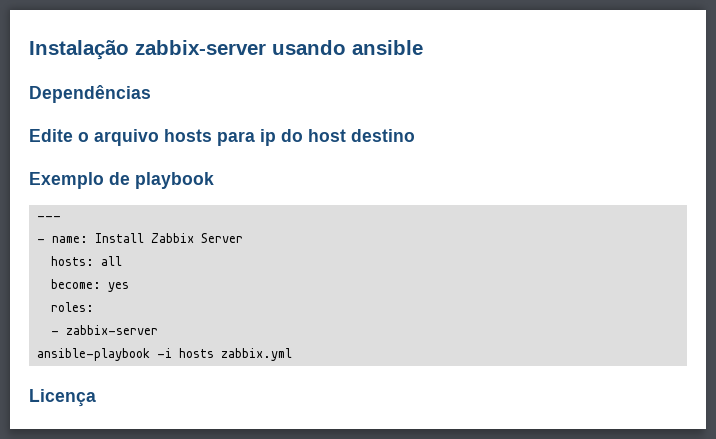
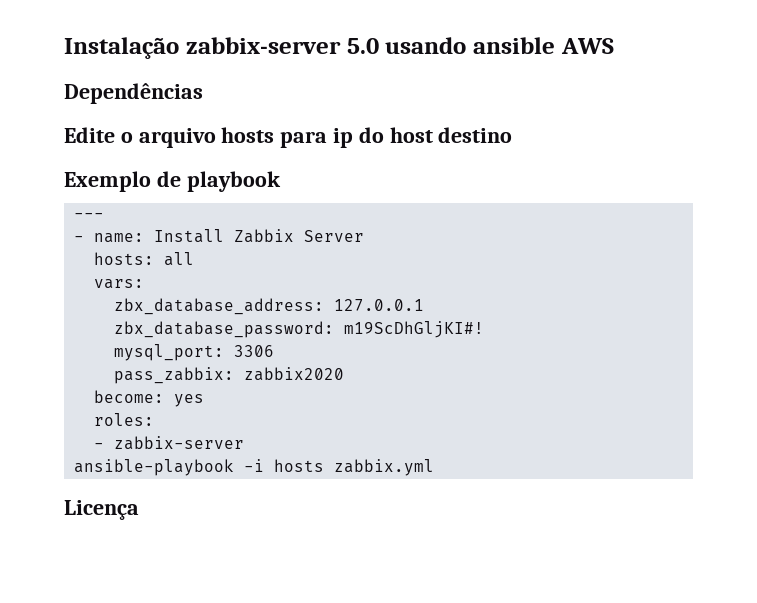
- Instalação zabbix-server usando ansible
+ Instalação zabbix-server 5.0 usando ansible AWS
+ vars:
+ zbx_database_address: 127.0.0.1
+ zbx_database_password: m19ScDhGljKI#!
+ mysql_port: 3306
+ pass_zabbix: zabbix2020

